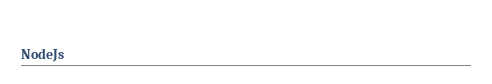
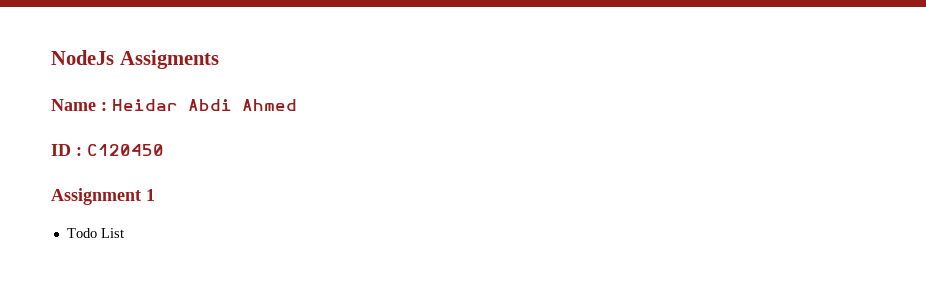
- NodeJs
+ NodeJs Assigments
+ Name : Heidar Abdi Ahmed
+ ID : C120450
+ Assignment 1
+ Todo List

